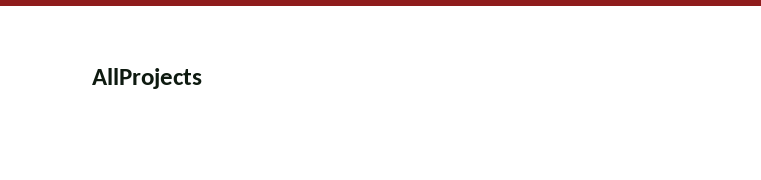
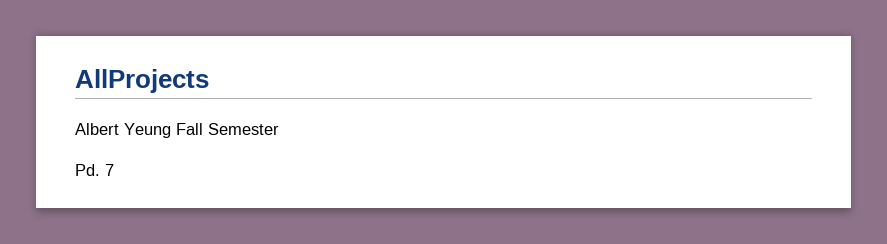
+ Albert Yeung Fall Semester
+ Pd. 7

